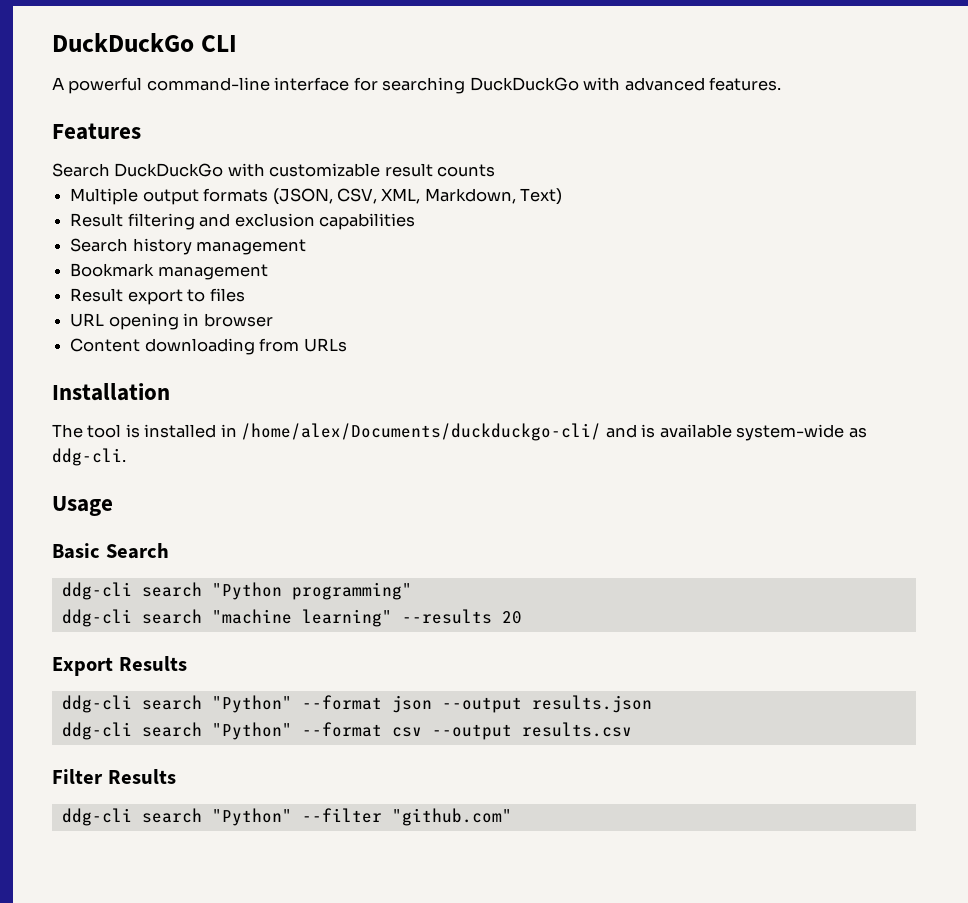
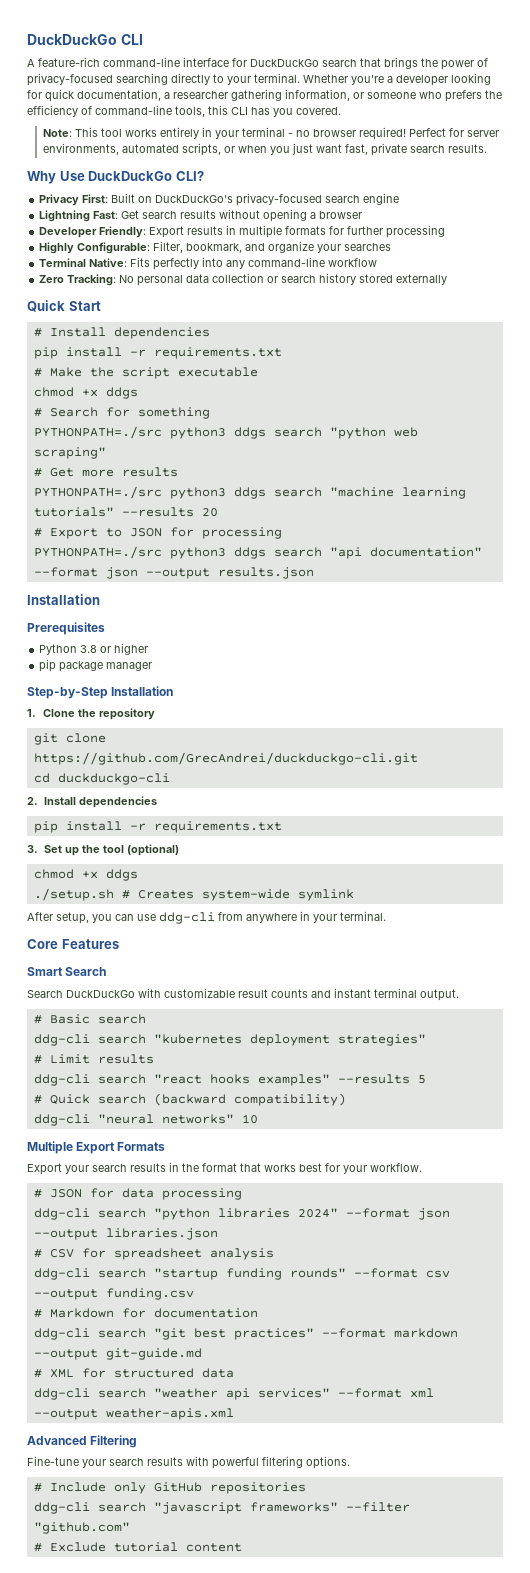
- A powerful command-line interface for searching DuckDuckGo with advanced features.
- Features
+ A feature-rich command-line interface for DuckDuckGo search that brings the power of privacy-focused searching directly to your terminal. Whether you're a developer looking for quick documentation, a researcher gathering information, or someone who prefers the efficiency of command-line tools, this CLI has you covered.
+ Note: This tool works entirely in your terminal - no browser required! Perfect for server environments, automated scripts, or when you just want fast, private search results.
+ Why Use DuckDuckGo CLI?
+ Privacy First: Built on DuckDuckGo's privacy-focused search engine
+ Lightning Fast: Get search results without opening a browser
+ Developer Friendly: Export results in multiple formats for further processing
+ Highly Configurable: Filter, bookmark, and organize your searches
+ Terminal Native: Fits perfectly into any command-line workflow
+ Zero Tracking: No personal data collection or search history stored externally
+ Quick Start
+ # Install dependencies
+ pip install -r requirements.txt
+ # Make the script executable
+ chmod +x ddgs
+ # Search for something
+ PYTHONPATH=./src python3 ddgs search "python web scraping"
+ # Get more results
+ PYTHONPATH=./src python3 ddgs search "machine learning tutorials" --results 20
+ # Export to JSON for processing
+ PYTHONPATH=./src python3 ddgs search "api documentation" --format json --output results.json
+ Installation
+ Prerequisites
+ Python 3.8 or higher
+ pip package manager
+ Step-by-Step Installation
+ 1. Clone the repository
+ git clone https://github.com/GrecAndrei/duckduckgo-cli.git
+ cd duckduckgo-cli
+ 2. Install dependencies
+ pip install -r requirements.txt
+ 3. Set up the tool (optional)
+ chmod +x ddgs
+ ./setup.sh # Creates system-wide symlink
+ After setup, you can use ddg-cli from anywhere in your terminal.
+ Core Features
+ Smart Search
- Search DuckDuckGo with customizable result counts
- Multiple output formats (JSON, CSV, XML, Markdown, Text)
- Result filtering and exclusion capabilities
- Search history management
- Bookmark management
- Result export to files
- URL opening in browser
- Content downloading from URLs
- Installation
- The tool is installed in /home/alex/Documents/duckduckgo-cli/ and is available system-wide as ddg-cli.
- Usage
- Basic Search
- ddg-cli search "Python programming"
- ddg-cli search "machine learning" --results 20
- Export Results
- ddg-cli search "Python" --format json --output results.json
- ddg-cli search "Python" --format csv --output results.csv
- Filter Results
- ddg-cli search "Python" --filter "github.com"
+ Search DuckDuckGo with customizable result counts and instant terminal output.
+ # Basic search
+ ddg-cli search "kubernetes deployment strategies"
+ # Limit results
+ ddg-cli search "react hooks examples" --results 5
+ # Quick search (backward compatibility)
+ ddg-cli "neural networks" 10
+ Multiple Export Formats
+ Export your search results in the format that works best for your workflow.
+ # JSON for data processing
+ ddg-cli search "python libraries 2024" --format json --output libraries.json
+ # CSV for spreadsheet analysis
+ ddg-cli search "startup funding rounds" --format csv --output funding.csv
+ # Markdown for documentation
+ ddg-cli search "git best practices" --format markdown --output git-guide.md
+ # XML for structured data
+ ddg-cli search "weather api services" --format xml --output weather-apis.xml
+ Advanced Filtering
+ Fine-tune your search results with powerful filtering options.
+ # Include only GitHub repositories
+ ddg-cli search "javascript frameworks" --filter "github.com"
+ # Exclude tutorial content

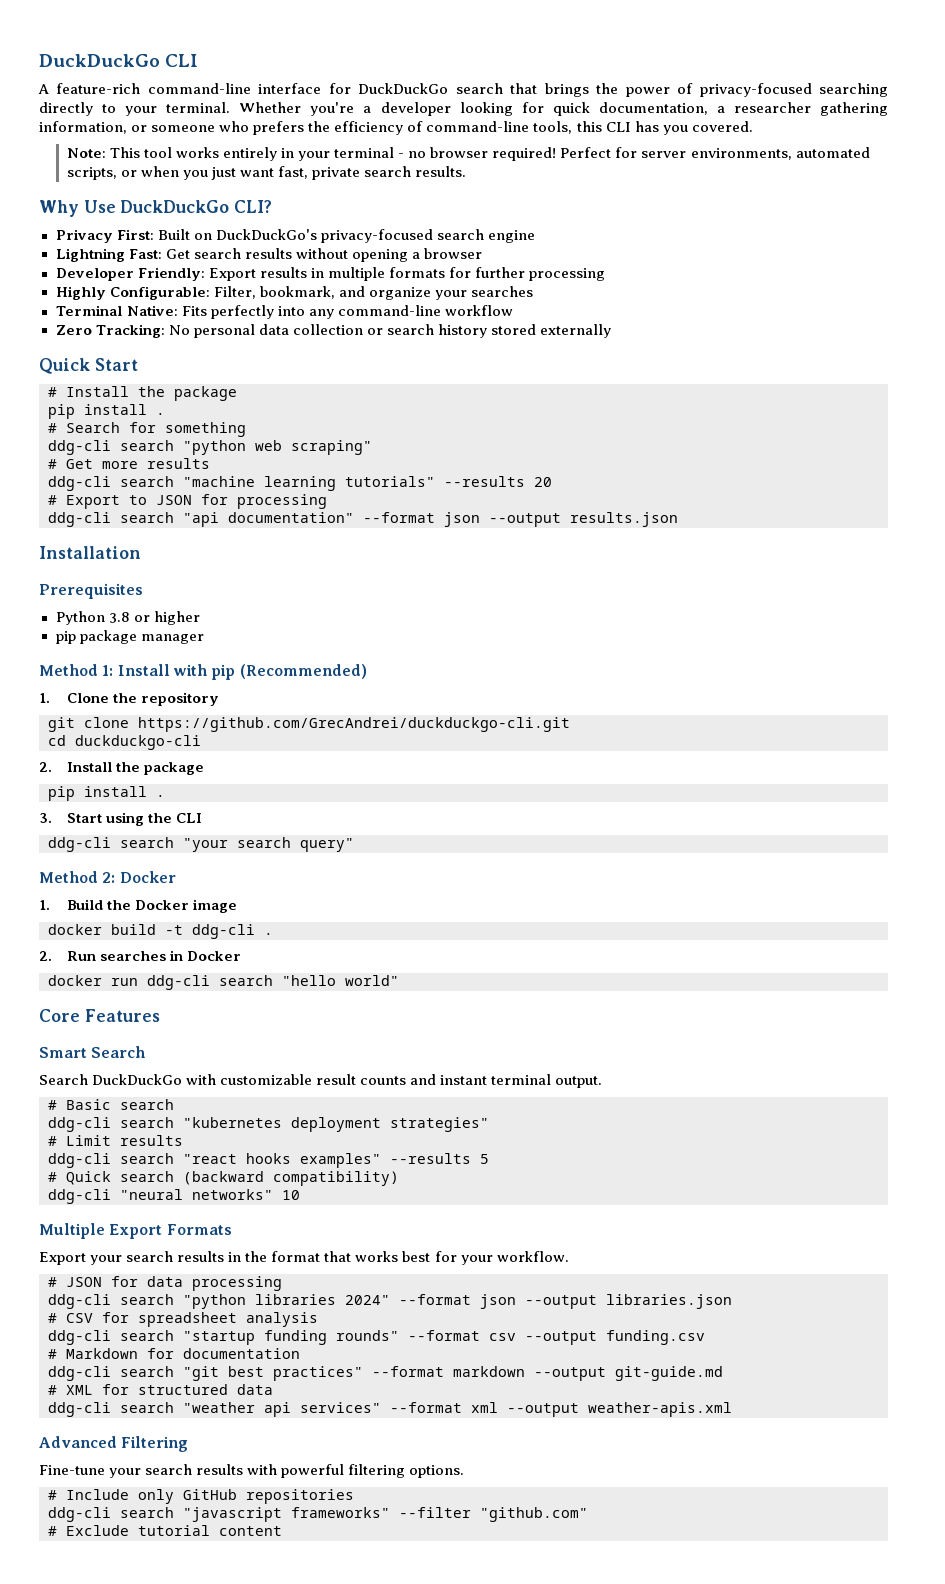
- # Install dependencies
- pip install -r requirements.txt
- # Make the script executable
- chmod +x ddgs
+ # Install the package
+ pip install .
- PYTHONPATH=./src python3 ddgs search "python web scraping"
+ ddg-cli search "python web scraping"
- PYTHONPATH=./src python3 ddgs search "machine learning tutorials" --results 20
+ ddg-cli search "machine learning tutorials" --results 20
- PYTHONPATH=./src python3 ddgs search "api documentation" --format json --output results.json
+ ddg-cli search "api documentation" --format json --output results.json
- Step-by-Step Installation
+ Method 1: Install with pip (Recommended)
- 2. Install dependencies
- pip install -r requirements.txt
+ 2. Install the package
+ pip install .
- 3. Set up the tool (optional)
- chmod +x ddgs
- ./setup.sh # Creates system-wide symlink
- After setup, you can use ddg-cli from anywhere in your terminal.
+ 3. Start using the CLI
+ ddg-cli search "your search query"
+ Method 2: Docker
+ 1. Build the Docker image
+ docker build -t ddg-cli .
+ 2. Run searches in Docker
+ docker run ddg-cli search "hello world"

